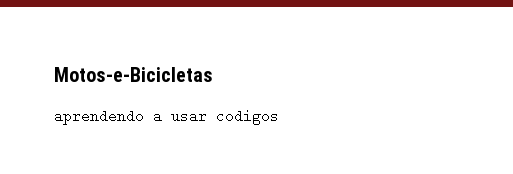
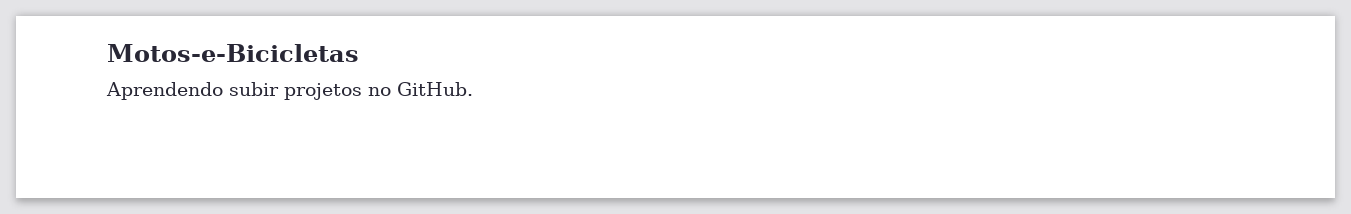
- aprendendo a usar codigos
+ Aprendendo subir projetos no GitHub.

